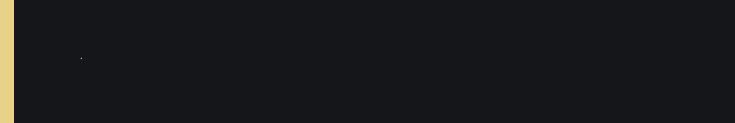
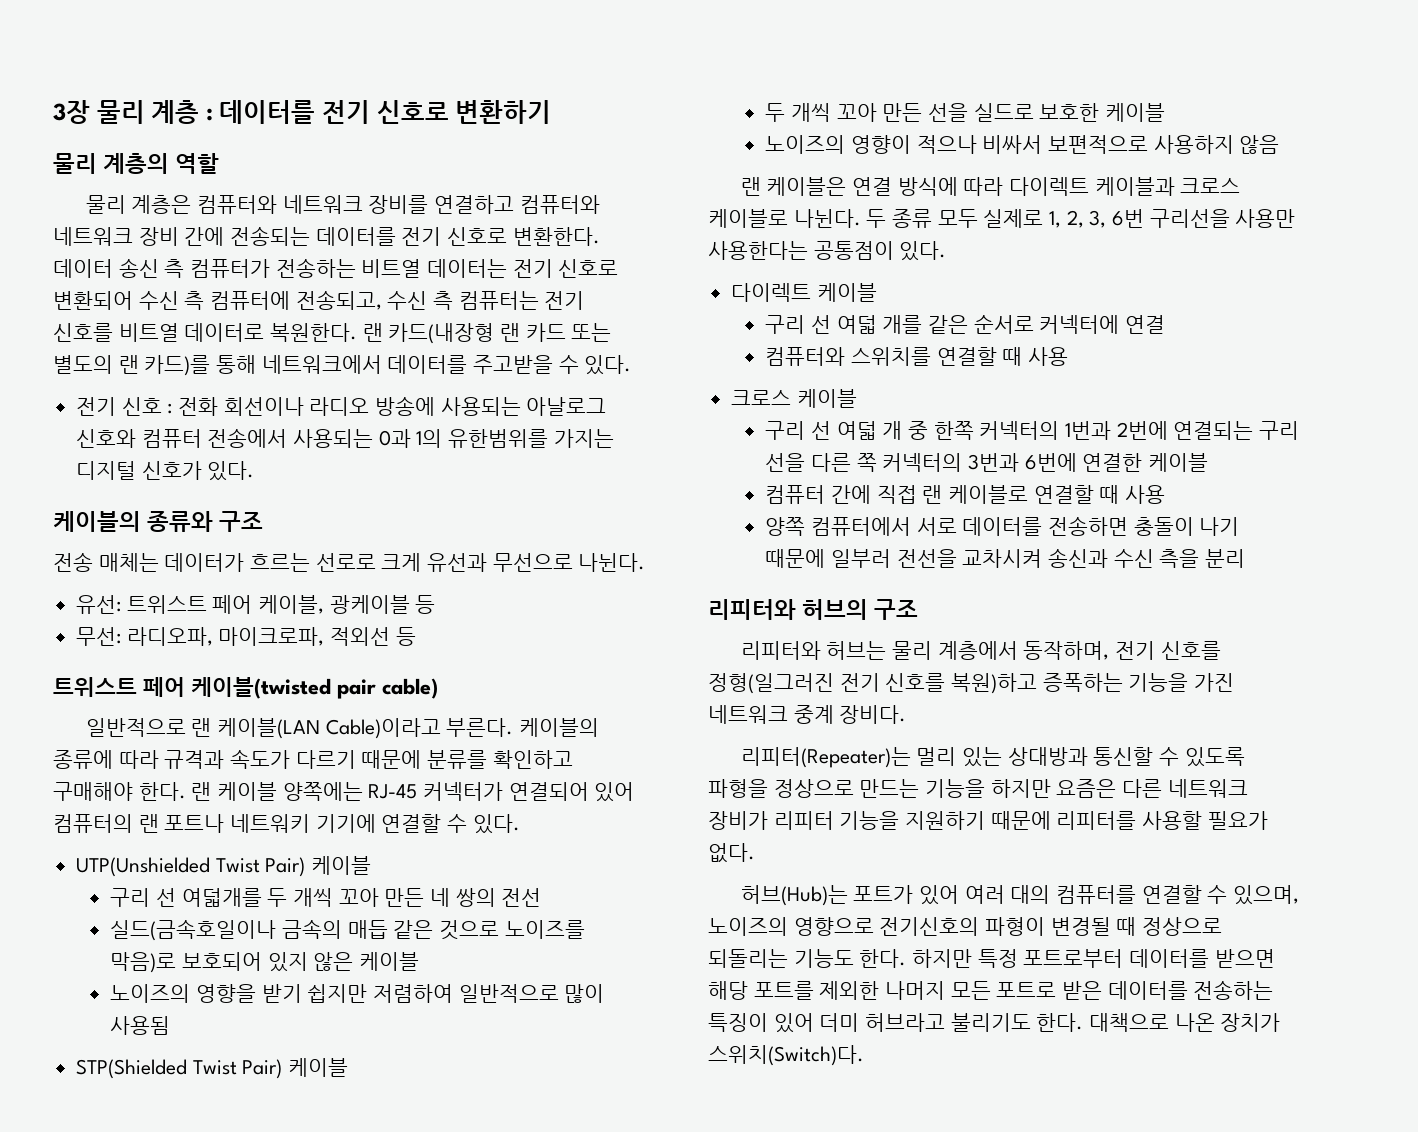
- .
+ 3장 물리 계층 : 데이터를 전기 신호로 변환하기
+ 물리 계층의 역할
+ 물리 계층은 컴퓨터와 네트워크 장비를 연결하고 컴퓨터와 네트워크 장비 간에 전송되는 데이터를 전기 신호로 변환한다. 데이터 송신 측 컴퓨터가 전송하는 비트열 데이터는 전기 신호로 변환되어 수신 측 컴퓨터에 전송되고, 수신 측 컴퓨터는 전기 신호를 비트열 데이터로 복원한다. 랜 카드(내장형 랜 카드 또는 별도의 랜 카드)를 통해 네트워크에서 데이터를 주고받을 수 있다.
+ 전기 신호 : 전화 회선이나 라디오 방송에 사용되는 아날로그 신호와 컴퓨터 전송에서 사용되는 0과 1의 유한범위를 가지는 디지털 신호가 있다.
+ 케이블의 종류와 구조
+ 전송 매체는 데이터가 흐르는 선로로 크게 유선과 무선으로 나뉜다.
+ 유선: 트위스트 페어 케이블, 광케이블 등
+ 무선: 라디오파, 마이크로파, 적외선 등
+ 트위스트 페어 케이블(twisted pair cable)
+ 일반적으로 랜 케이블(LAN Cable)이라고 부른다. 케이블의 종류에 따라 규격과 속도가 다르기 때문에 분류를 확인하고 구매해야 한다. 랜 케이블 양쪽에는 RJ-45 커넥터가 연결되어 있어 컴퓨터의 랜 포트나 네트워키 기기에 연결할 수 있다.
+ UTP(Unshielded Twist Pair) 케이블
+ 구리 선 여덟개를 두 개씩 꼬아 만든 네 쌍의 전선
+ 실드(금속호일이나 금속의 매듭 같은 것으로 노이즈를 막음)로 보호되어 있지 않은 케이블
+ 노이즈의 영향을 받기 쉽지만 저렴하여 일반적으로 많이 사용됨
+ STP(Shielded Twist Pair) 케이블
+ 두 개씩 꼬아 만든 선을 실드로 보호한 케이블
+ 노이즈의 영향이 적으나 비싸서 보편적으로 사용하지 않음
+ 랜 케이블은 연결 방식에 따라 다이렉트 케이블과 크로스 케이블로 나뉜다. 두 종류 모두 실제로 1, 2, 3, 6번 구리선을 사용만 사용한다는 공통점이 있다.
+ 다이렉트 케이블
+ 구리 선 여덟 개를 같은 순서로 커넥터에 연결
+ 컴퓨터와 스위치를 연결할 때 사용
+ 크로스 케이블
+ 구리 선 여덟 개 중 한쪽 커넥터의 1번과 2번에 연결되는 구리 선을 다른 쪽 커넥터의 3번과 6번에 연결한 케이블
+ 컴퓨터 간에 직접 랜 케이블로 연결할 때 사용
+ 양쪽 컴퓨터에서 서로 데이터를 전송하면 충돌이 나기 때문에 일부러 전선을 교차시켜 송신과 수신 측을 분리
+ 리피터와 허브의 구조
+ 리피터와 허브는 물리 계층에서 동작하며, 전기 신호를 정형(일그러진 전기 신호를 복원)하고 증폭하는 기능을 가진 네트워크 중계 장비다.
+ 리피터(Repeater)는 멀리 있는 상대방과 통신할 수 있도록 파형을 정상으로 만드는 기능을 하지만 요즘은 다른 네트워크 장비가 리피터 기능을 지원하기 때문에 리피터를 사용할 필요가 없다.
+ 허브(Hub)는 포트가 있어 여러 대의 컴퓨터를 연결할 수 있으며, 노이즈의 영향으로 전기신호의 파형이 변경될 때 정상으로 되돌리는 기능도 한다. 하지만 특정 포트로부터 데이터를 받으면 해당 포트를 제외한 나머지 모든 포트로 받은 데이터를 전송하는 특징이 있어 더미 허브라고 불리기도 한다. 대책으로 나온 장치가 스위치(Switch)다.

